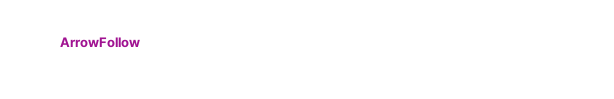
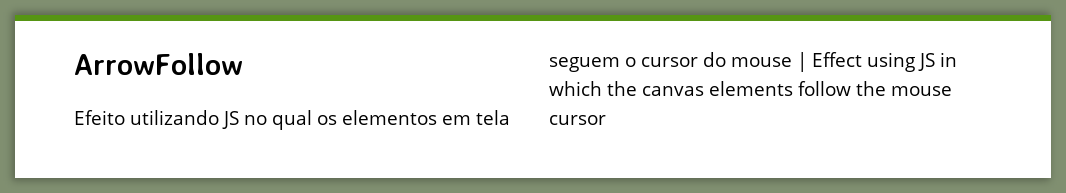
+ Efeito utilizando JS no qual os elementos em tela seguem o cursor do mouse | Effect using JS in which the canvas elements follow the mouse cursor

